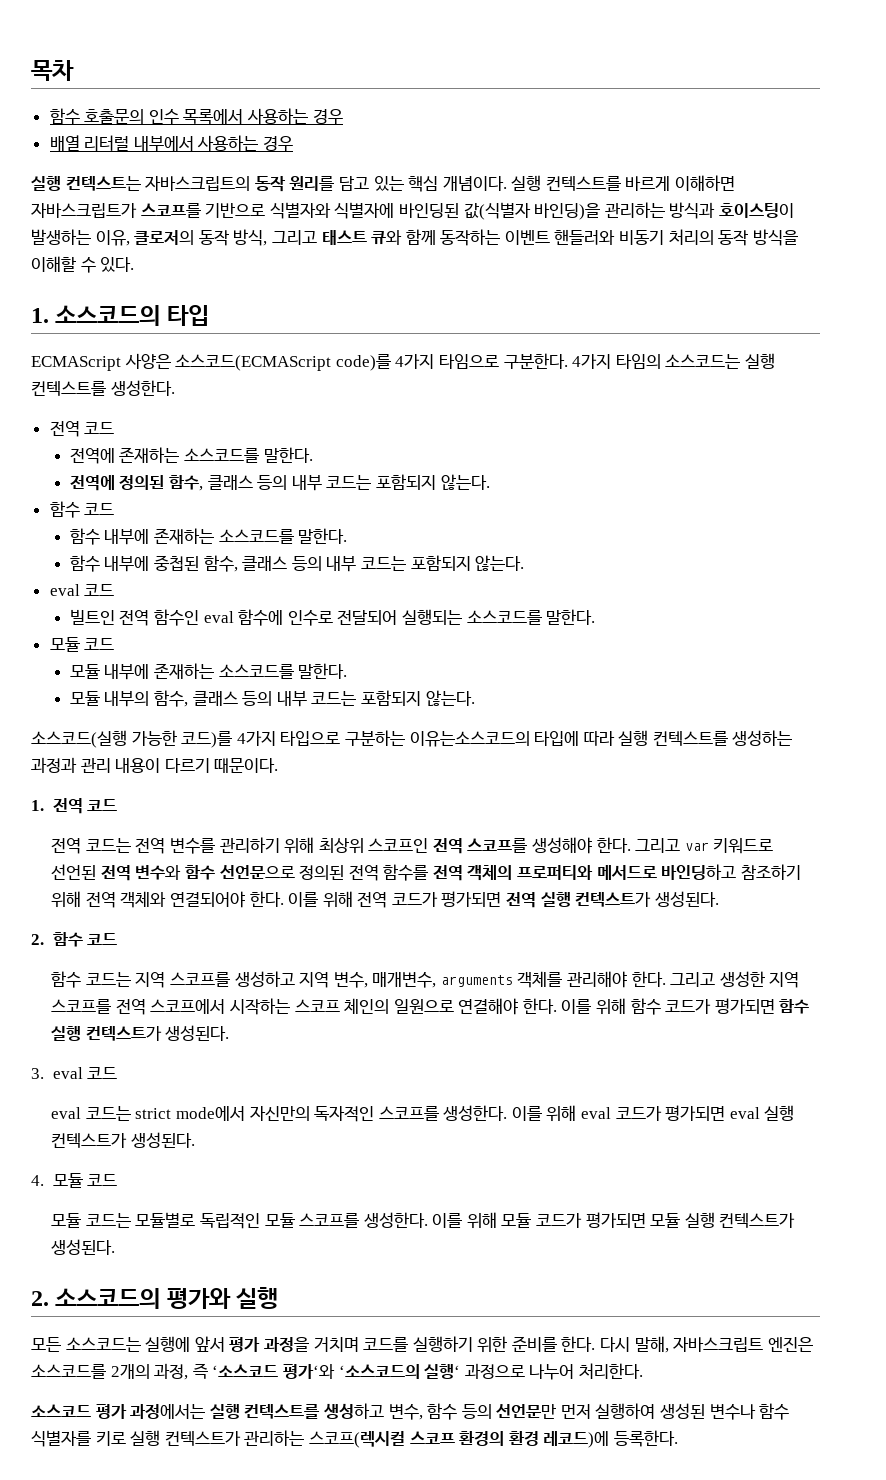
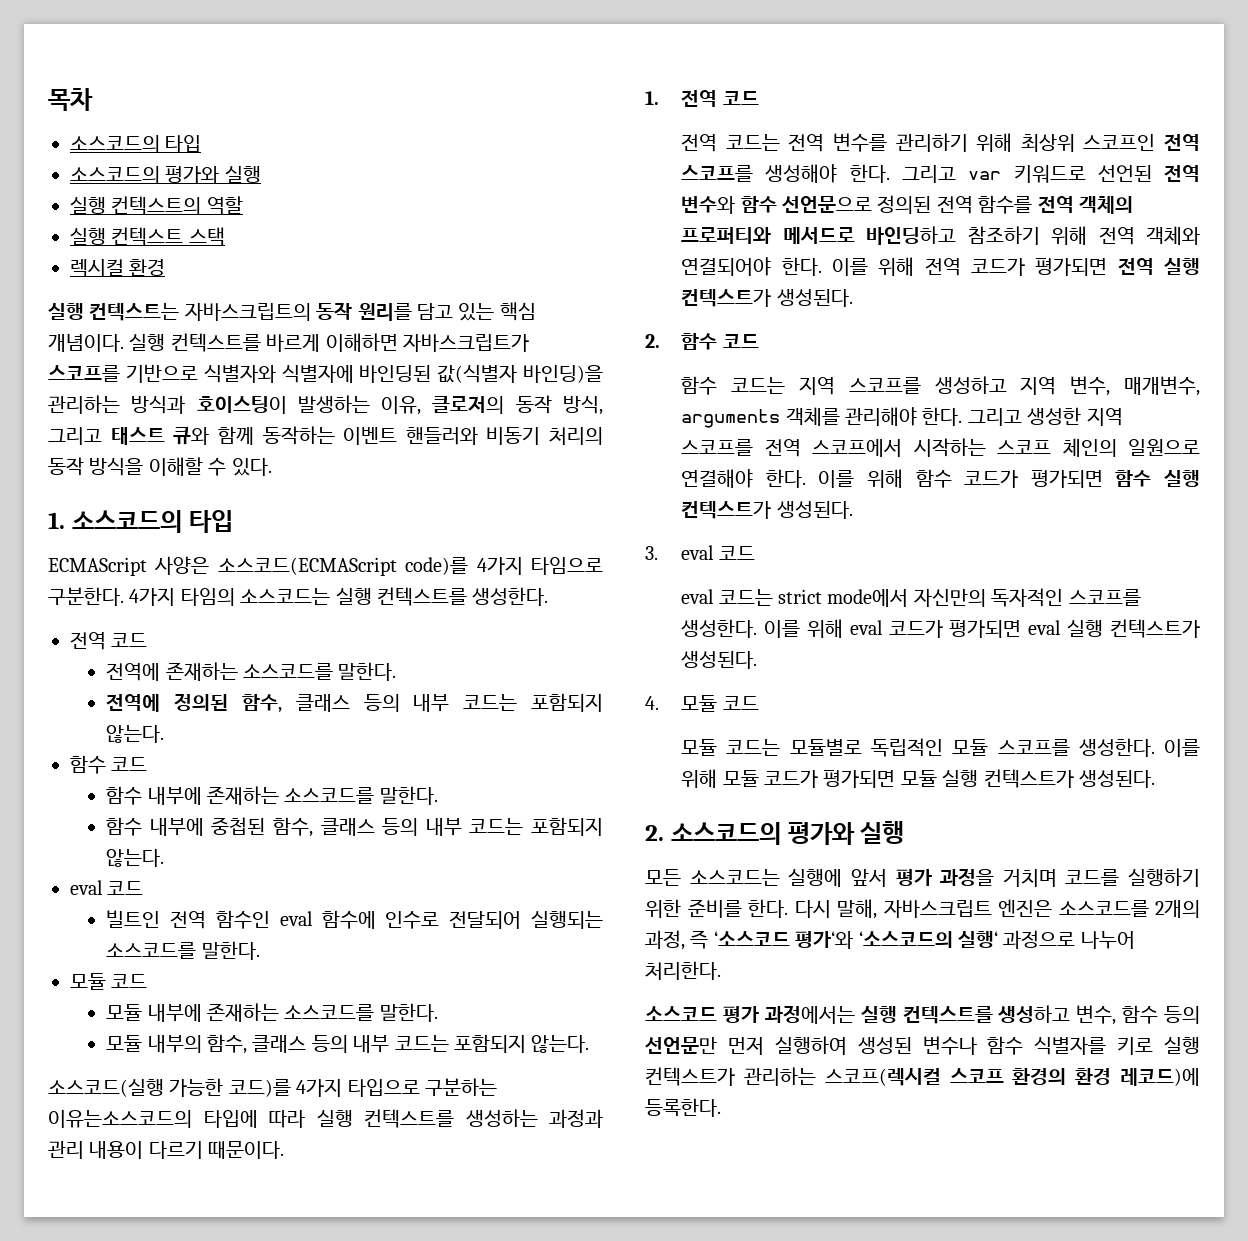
  목차
- 함수 호출문의 인수 목록에서 사용하는 경우
- 배열 리터럴 내부에서 사용하는 경우
+ 소스코드의 타입
+ 소스코드의 평가와 실행
+ 실행 컨텍스트의 역할
+ 실행 컨텍스트 스택
+ 렉시컬 환경

